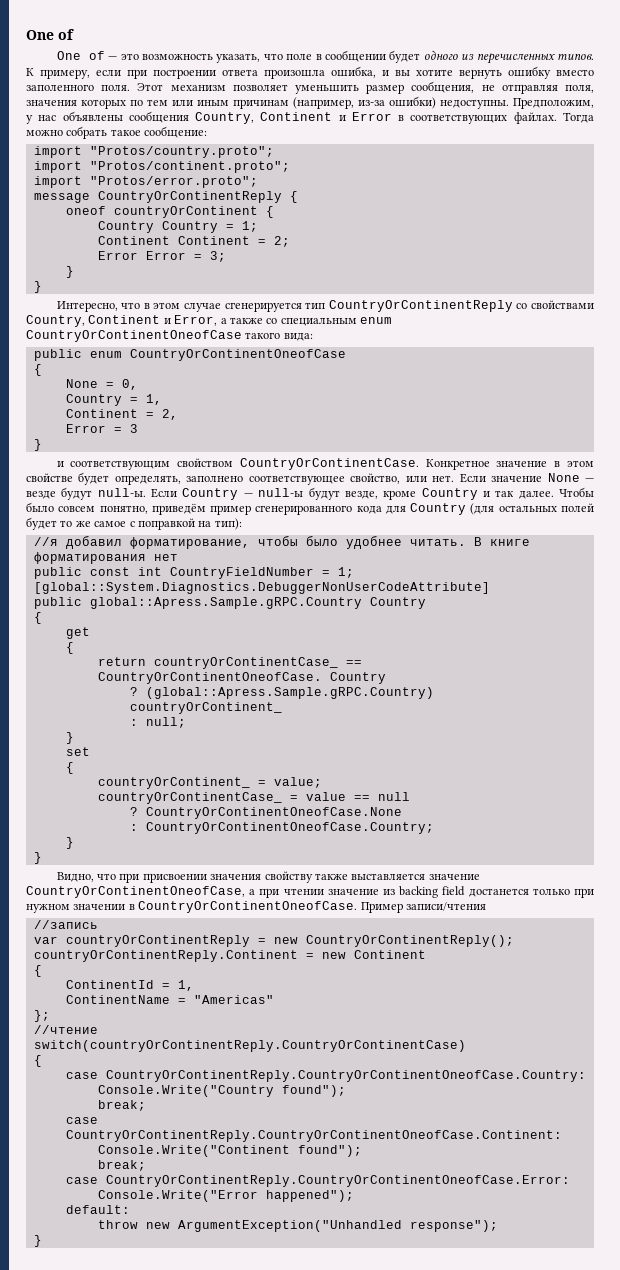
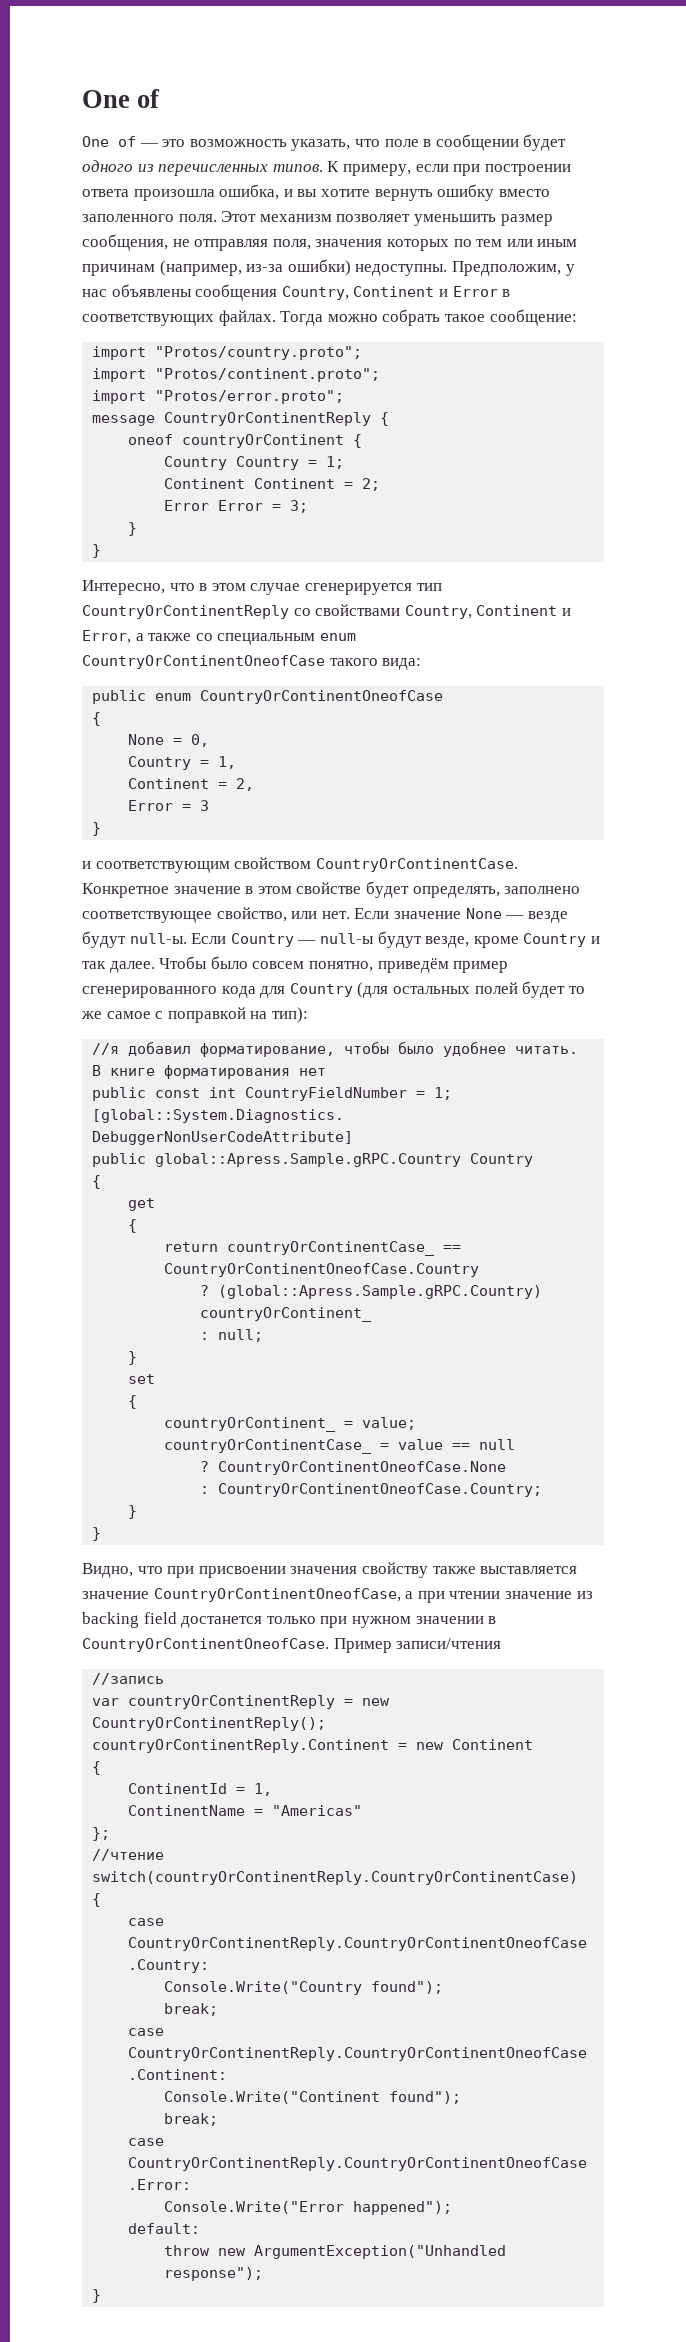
- return countryOrContinentCase_ == CountryOrContinentOneofCase. Country
+ return countryOrContinentCase_ == CountryOrContinentOneofCase.Country

